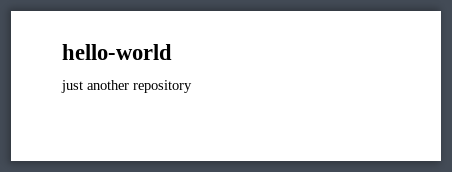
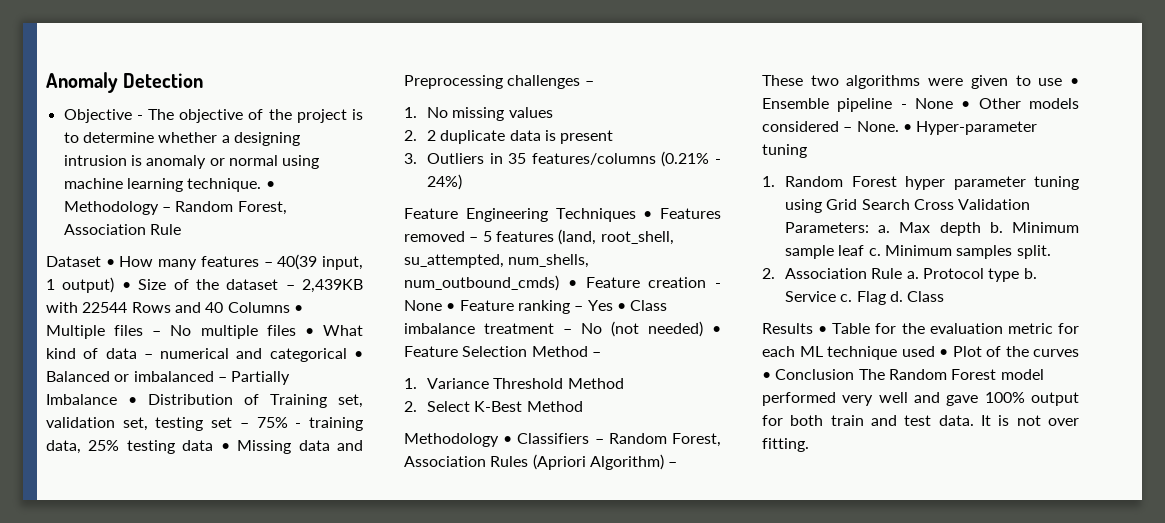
- hello-world
- just another repository
+ Anomaly Detection
+ Objective - The objective of the project is to determine whether a designing intrusion is anomaly or normal using machine learning technique. • Methodology – Random Forest, Association Rule
+ Dataset • How many features – 40(39 input, 1 output) • Size of the dataset – 2,439KB with 22544 Rows and 40 Columns • Multiple files – No multiple files • What kind of data – numerical and categorical • Balanced or imbalanced – Partially Imbalance • Distribution of Training set, validation set, testing set – 75% - training data, 25% testing data • Missing data and Preprocessing challenges –
+ 1. No missing values
+ 2. 2 duplicate data is present
+ 3. Outliers in 35 features/columns (0.21% - 24%)
+ Feature Engineering Techniques • Features removed – 5 features (land, root_shell, su_attempted, num_shells, num_outbound_cmds) • Feature creation - None • Feature ranking – Yes • Class imbalance treatment – No (not needed) • Feature Selection Method –
+ 1. Variance Threshold Method
+ 2. Select K-Best Method
+ Methodology • Classifiers – Random Forest, Association Rules (Apriori Algorithm) – These two algorithms were given to use • Ensemble pipeline - None • Other models considered – None. • Hyper-parameter tuning
+ 1. Random Forest hyper parameter tuning using Grid Search Cross Validation Parameters: a. Max depth b. Minimum sample leaf c. Minimum samples split.
+ 2. Association Rule a. Protocol type b. Service c. Flag d. Class
+ Results • Table for the evaluation metric for each ML technique used • Plot of the curves • Conclusion The Random Forest model performed very well and gave 100% output for both train and test data. It is not over fitting.

